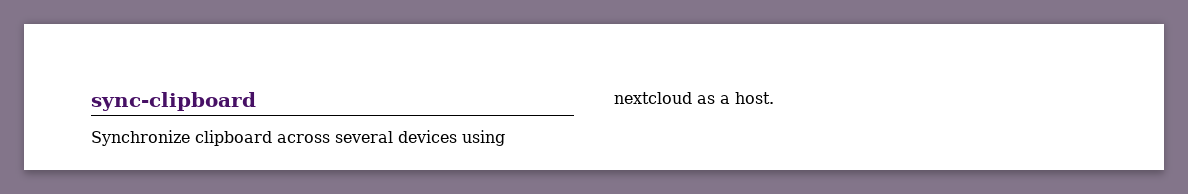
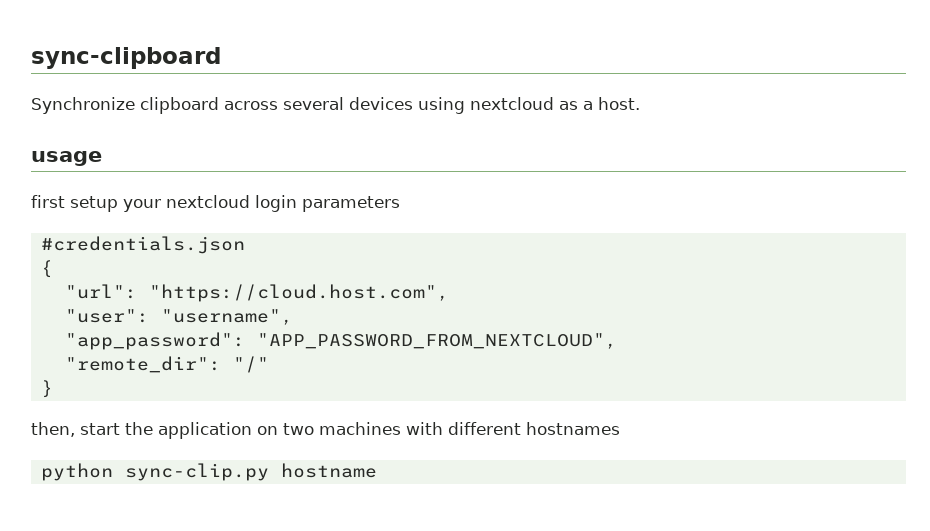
+ usage
+ first setup your nextcloud login parameters
+ #credentials.json
+ {
+ "url": "https://cloud.host.com",
+ "user": "username",
+ "app_password": "APP_PASSWORD_FROM_NEXTCLOUD",
+ "remote_dir": "/"
+ }
+ then, start the application on two machines with different hostnames
+ python sync-clip.py hostname

